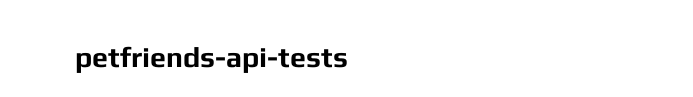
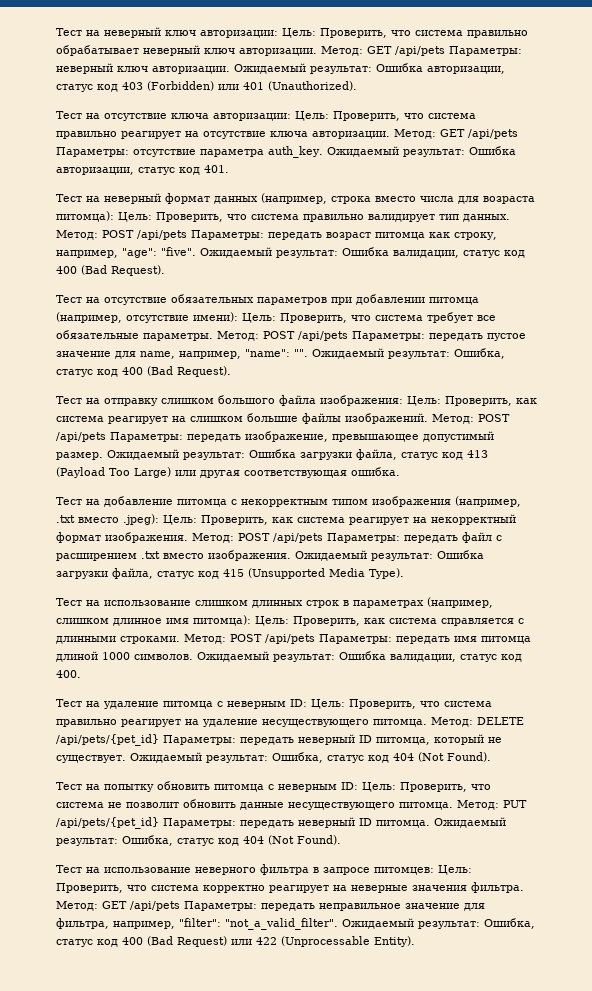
- petfriends-api-tests
+ Тест на неверный ключ авторизации: Цель: Проверить, что система правильно обрабатывает неверный ключ авторизации. Метод: GET /api/pets Параметры: неверный ключ авторизации. Ожидаемый результат: Ошибка авторизации, статус код 403 (Forbidden) или 401 (Unauthorized).
+ Тест на отсутствие ключа авторизации: Цель: Проверить, что система правильно реагирует на отсутствие ключа авторизации. Метод: GET /api/pets Параметры: отсутствие параметра auth_key. Ожидаемый результат: Ошибка авторизации, статус код 401.
+ Тест на неверный формат данных (например, строка вместо числа для возраста питомца): Цель: Проверить, что система правильно валидирует тип данных. Метод: POST /api/pets Параметры: передать возраст питомца как строку, например, "age": "five". Ожидаемый результат: Ошибка валидации, статус код 400 (Bad Request).
+ Тест на отсутствие обязательных параметров при добавлении питомца (например, отсутствие имени): Цель: Проверить, что система требует все обязательные параметры. Метод: POST /api/pets Параметры: передать пустое значение для name, например, "name": "". Ожидаемый результат: Ошибка, статус код 400 (Bad Request).
+ Тест на отправку слишком большого файла изображения: Цель: Проверить, как система реагирует на слишком большие файлы изображений. Метод: POST /api/pets Параметры: передать изображение, превышающее допустимый размер. Ожидаемый результат: Ошибка загрузки файла, статус код 413 (Payload Too Large) или другая соответствующая ошибка.
+ Тест на добавление питомца с некорректным типом изображения (например, .txt вместо .jpeg): Цель: Проверить, как система реагирует на некорректный формат изображения. Метод: POST /api/pets Параметры: передать файл с расширением .txt вместо изображения. Ожидаемый результат: Ошибка загрузки файла, статус код 415 (Unsupported Media Type).
+ Тест на использование слишком длинных строк в параметрах (например, слишком длинное имя питомца): Цель: Проверить, как система справляется с длинными строками. Метод: POST /api/pets Параметры: передать имя питомца длиной 1000 символов. Ожидаемый результат: Ошибка валидации, статус код 400.
+ Тест на удаление питомца с неверным ID: Цель: Проверить, что система правильно реагирует на удаление несуществующего питомца. Метод: DELETE /api/pets/{pet_id} Параметры: передать неверный ID питомца, который не существует. Ожидаемый результат: Ошибка, статус код 404 (Not Found).
+ Тест на попытку обновить питомца с неверным ID: Цель: Проверить, что система не позволит обновить данные несуществующего питомца. Метод: PUT /api/pets/{pet_id} Параметры: передать неверный ID питомца. Ожидаемый результат: Ошибка, статус код 404 (Not Found).
+ Тест на использование неверного фильтра в запросе питомцев: Цель: Проверить, что система корректно реагирует на неверные значения фильтра. Метод: GET /api/pets Параметры: передать неправильное значение для фильтра, например, "filter": "not_a_valid_filter". Ожидаемый результат: Ошибка, статус код 400 (Bad Request) или 422 (Unprocessable Entity).

